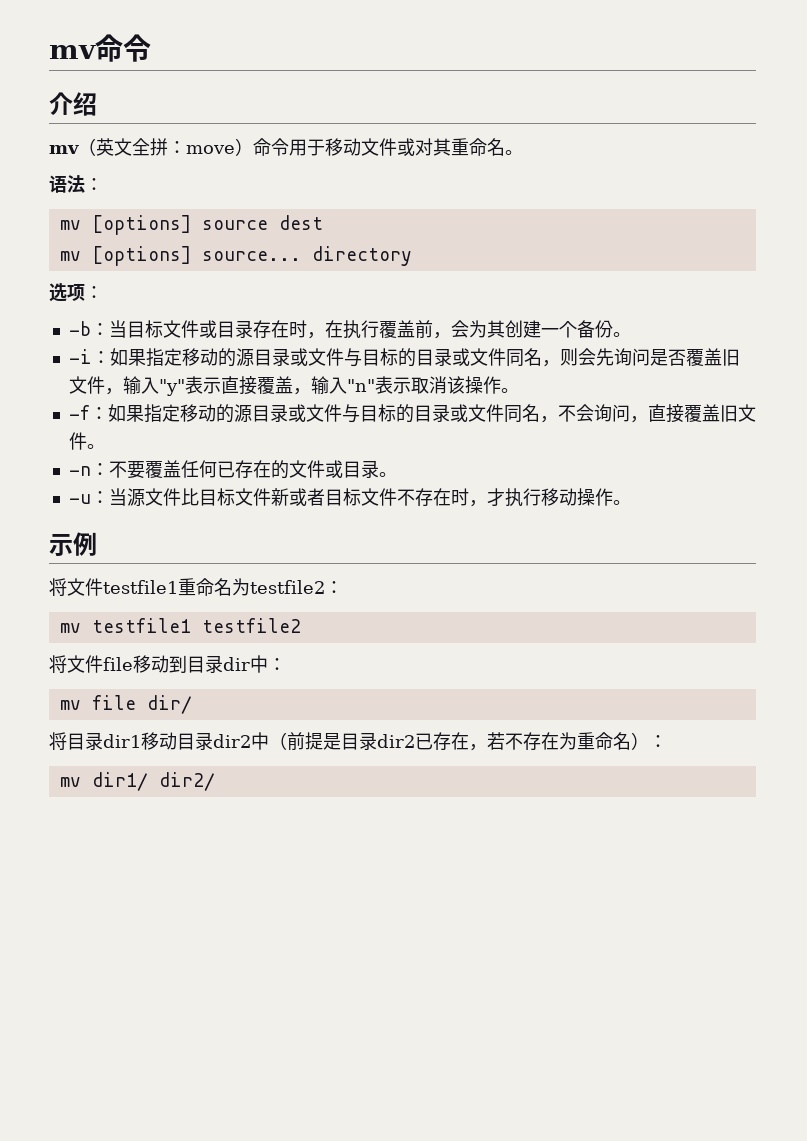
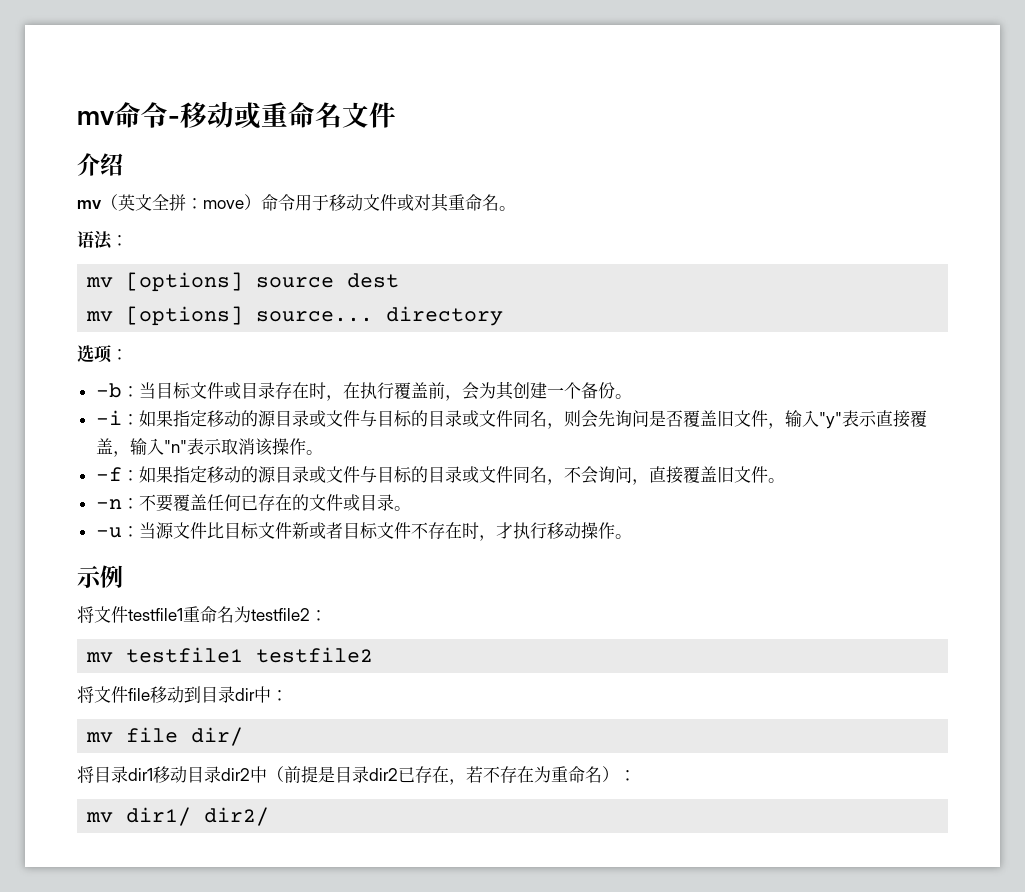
- mv命令
+ mv命令-移动或重命名文件

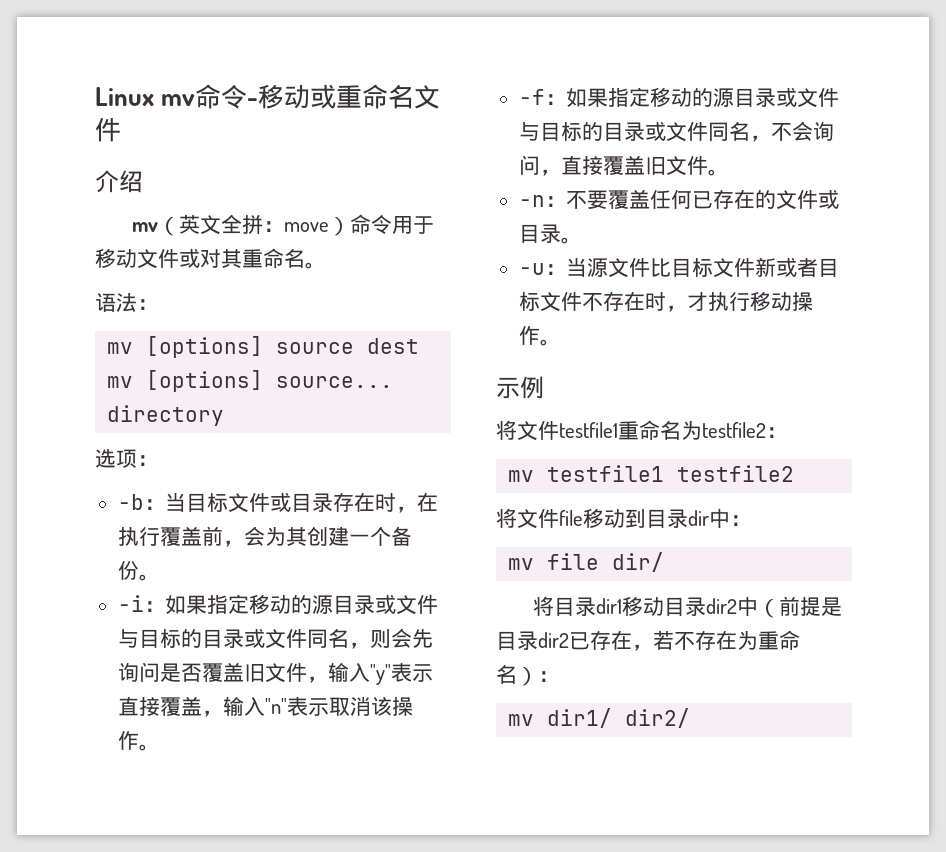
- mv命令-移动或重命名文件
+ Linux mv命令-移动或重命名文件

